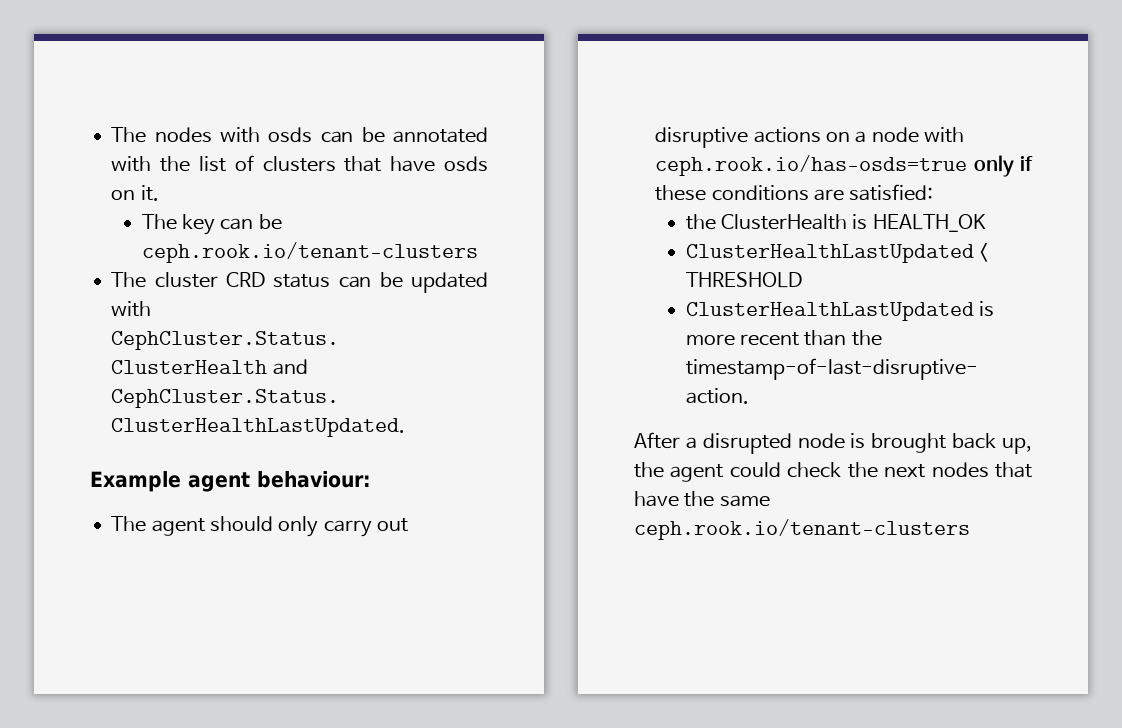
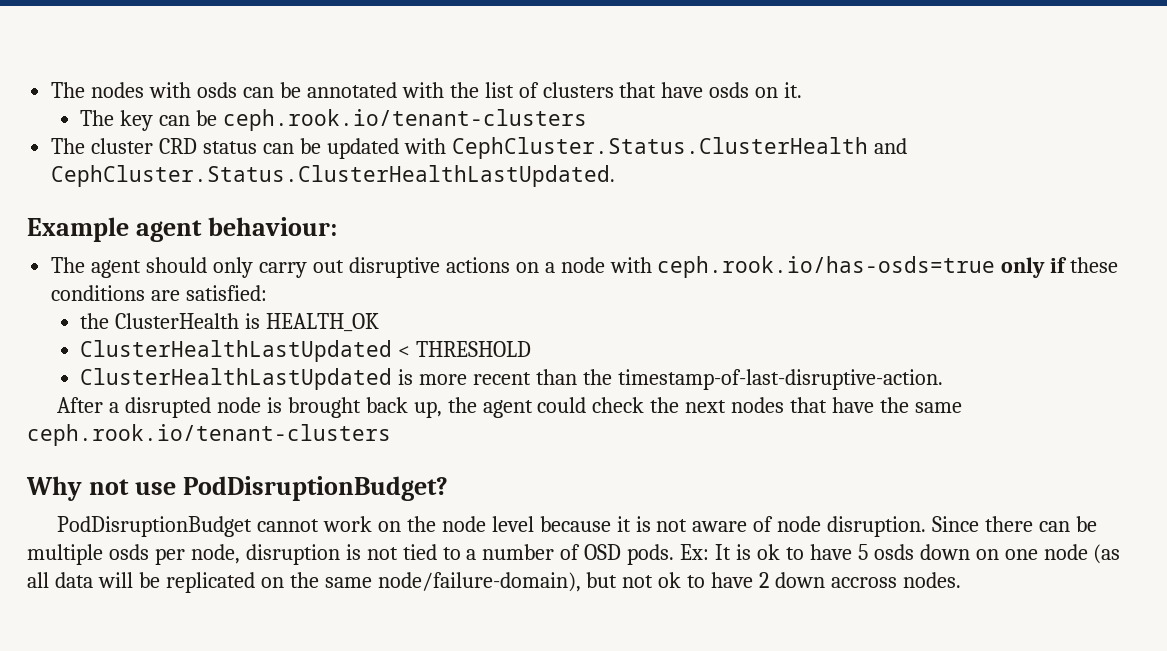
+ Why not use PodDisruptionBudget?
+ PodDisruptionBudget cannot work on the node level because it is not aware of node disruption. Since there can be multiple osds per node, disruption is not tied to a number of OSD pods. Ex: It is ok to have 5 osds down on one node (as all data will be replicated on the same node/failure-domain), but not ok to have 2 down accross nodes.

